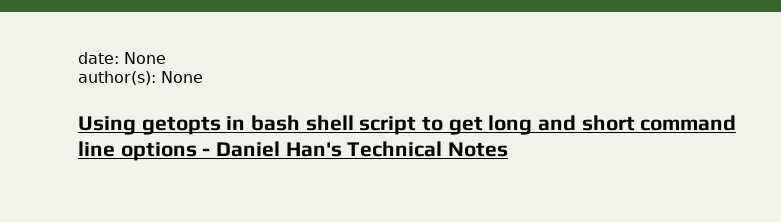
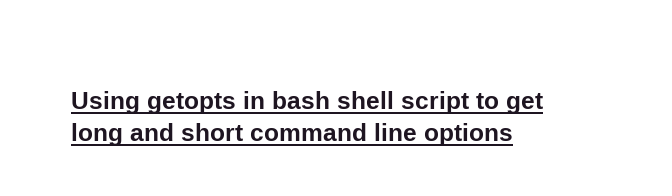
- date: None
- author(s): None
- Using getopts in bash shell script to get long and short command line options - Daniel Han's Technical Notes
+ Using getopts in bash shell script to get long and short command line options

